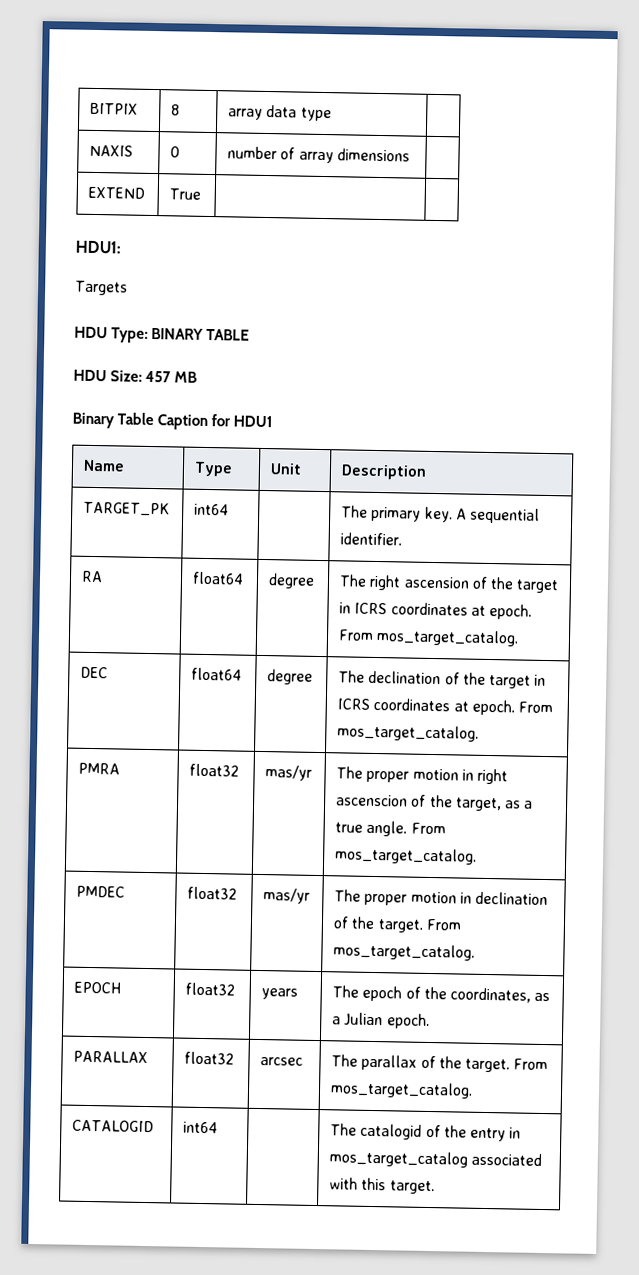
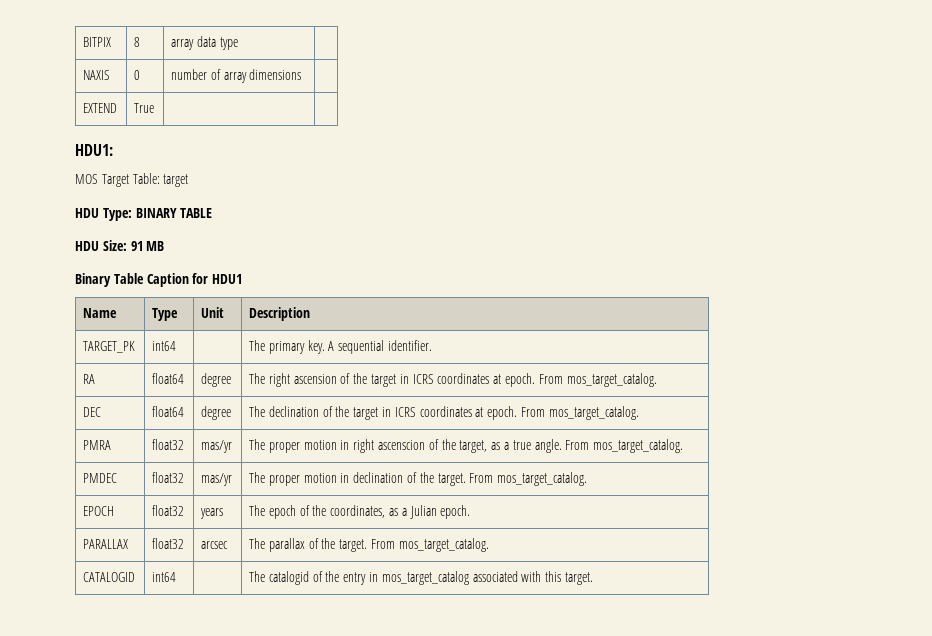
- Targets
+ MOS Target Table: target
- HDU Size: 457 MB
+ HDU Size: 91 MB

